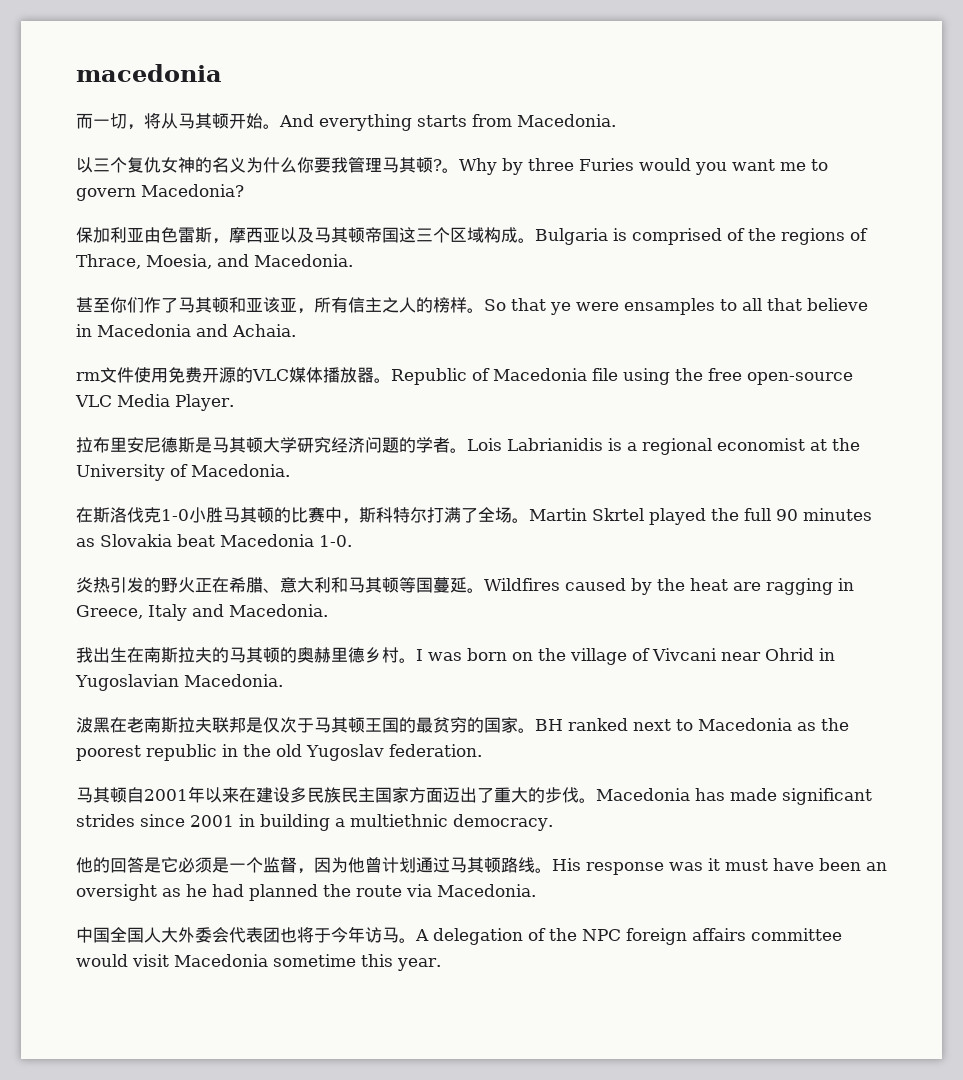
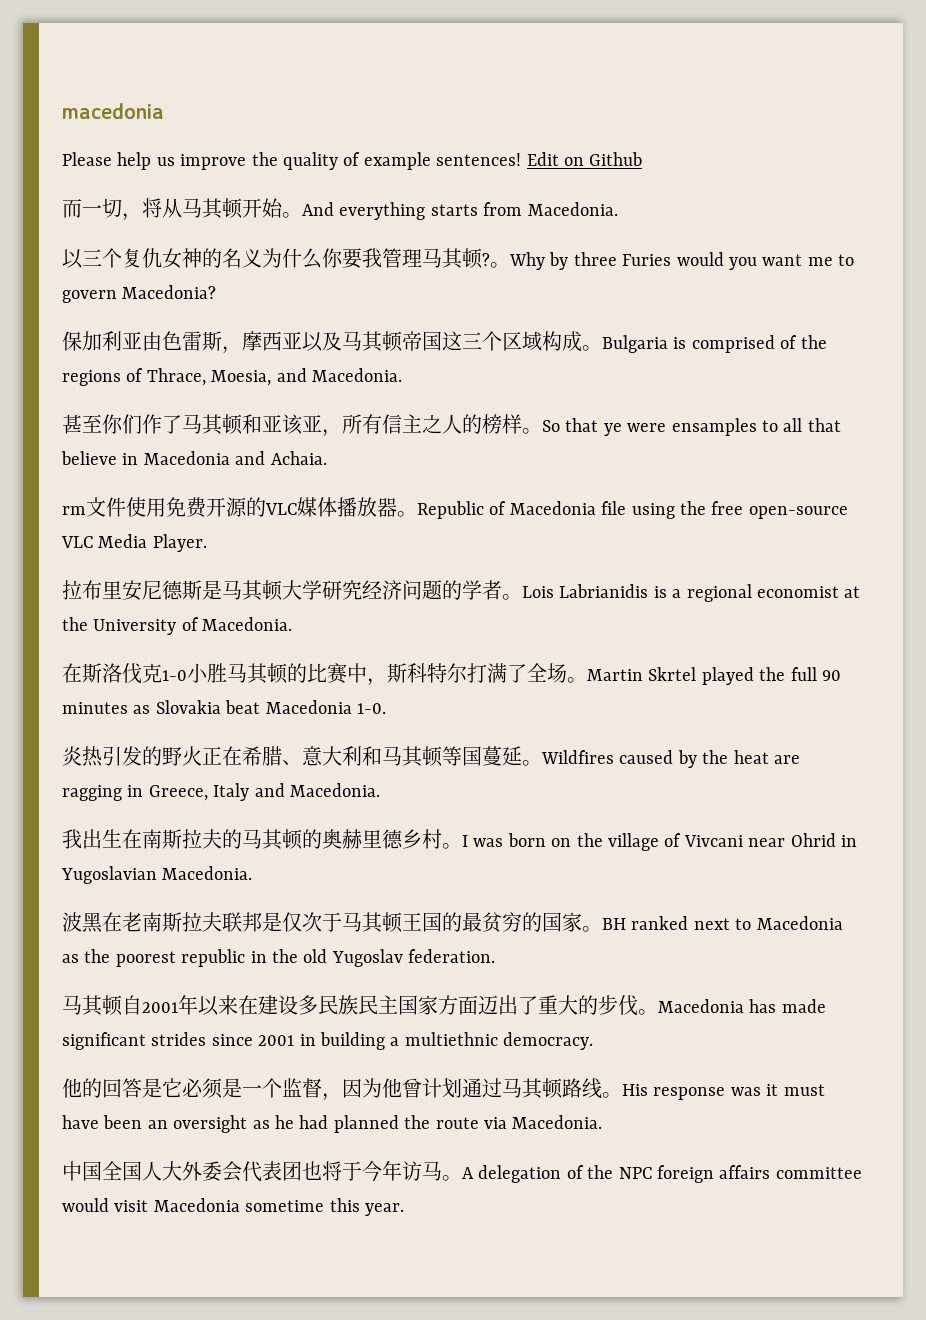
+ Please help us improve the quality of example sentences! Edit on Github

